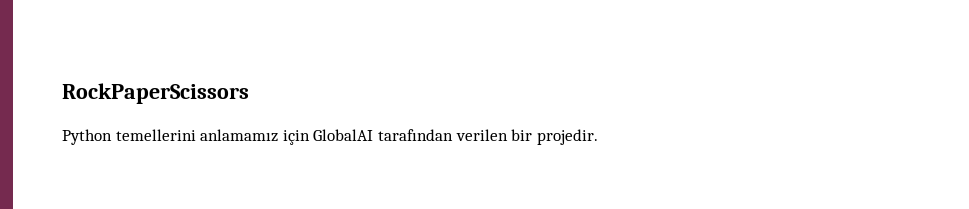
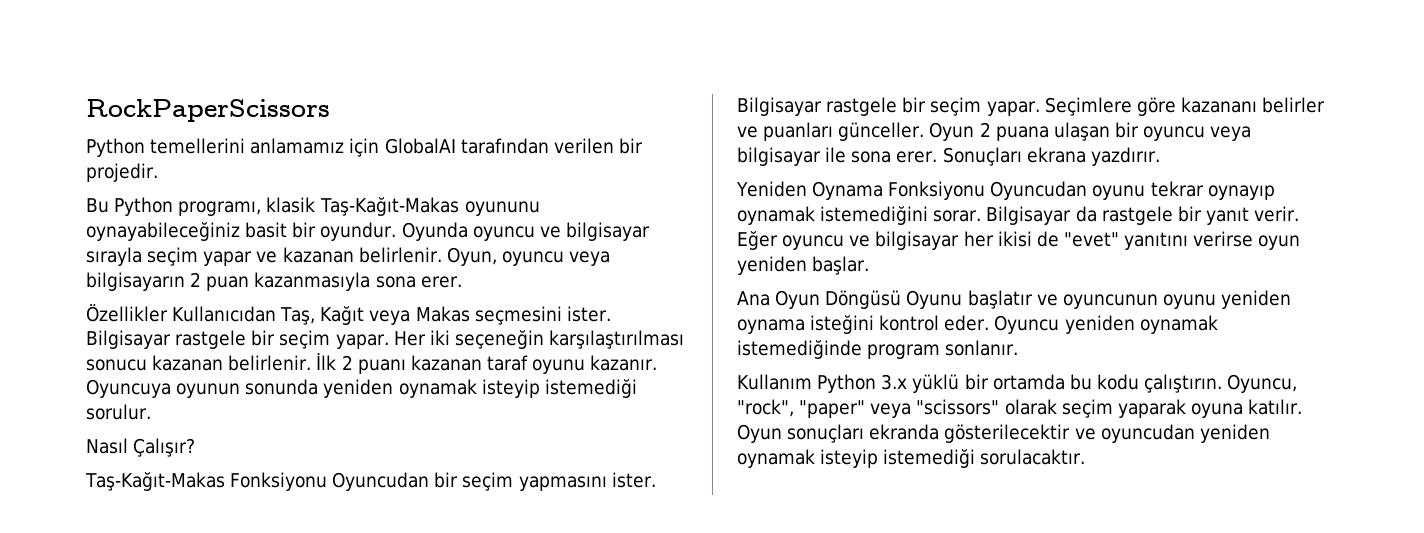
+ Bu Python programı, klasik Taş-Kağıt-Makas oyununu oynayabileceğiniz basit bir oyundur. Oyunda oyuncu ve bilgisayar sırayla seçim yapar ve kazanan belirlenir. Oyun, oyuncu veya bilgisayarın 2 puan kazanmasıyla sona erer.
+ Özellikler Kullanıcıdan Taş, Kağıt veya Makas seçmesini ister. Bilgisayar rastgele bir seçim yapar. Her iki seçeneğin karşılaştırılması sonucu kazanan belirlenir. İlk 2 puanı kazanan taraf oyunu kazanır. Oyuncuya oyunun sonunda yeniden oynamak isteyip istemediği sorulur.
+ Nasıl Çalışır?
+ Taş-Kağıt-Makas Fonksiyonu Oyuncudan bir seçim yapmasını ister. Bilgisayar rastgele bir seçim yapar. Seçimlere göre kazananı belirler ve puanları günceller. Oyun 2 puana ulaşan bir oyuncu veya bilgisayar ile sona erer. Sonuçları ekrana yazdırır.
+ Yeniden Oynama Fonksiyonu Oyuncudan oyunu tekrar oynayıp oynamak istemediğini sorar. Bilgisayar da rastgele bir yanıt verir. Eğer oyuncu ve bilgisayar her ikisi de "evet" yanıtını verirse oyun yeniden başlar.
+ Ana Oyun Döngüsü Oyunu başlatır ve oyuncunun oyunu yeniden oynama isteğini kontrol eder. Oyuncu yeniden oynamak istemediğinde program sonlanır.
+ Kullanım Python 3.x yüklü bir ortamda bu kodu çalıştırın. Oyuncu, "rock", "paper" veya "scissors" olarak seçim yaparak oyuna katılır. Oyun sonuçları ekranda gösterilecektir ve oyuncudan yeniden oynamak isteyip istemediği sorulacaktır.

